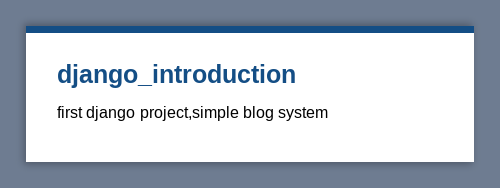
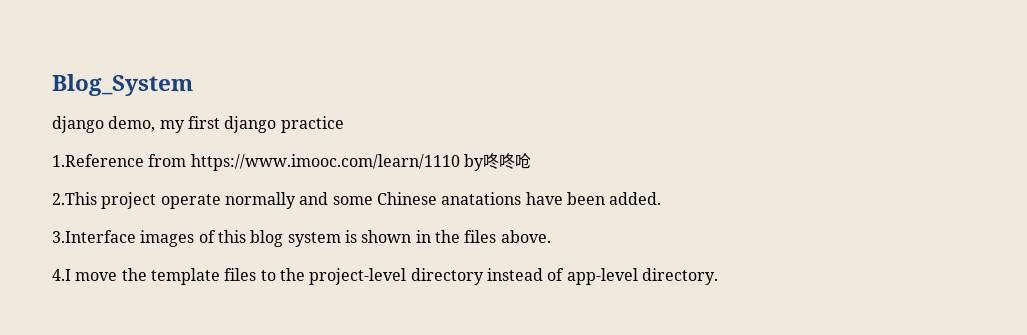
- django_introduction
- first django project,simple blog system
+ Blog_System
+ django demo, my first django practice
+ 1.Reference from https://www.imooc.com/learn/1110 by咚咚呛
+ 2.This project operate normally and some Chinese anatations have been added.
+ 3.Interface images of this blog system is shown in the files above.
+ 4.I move the template files to the project-level directory instead of app-level directory.

